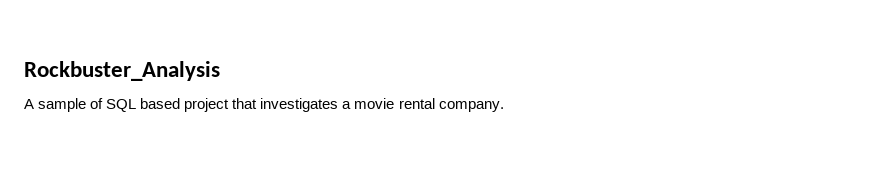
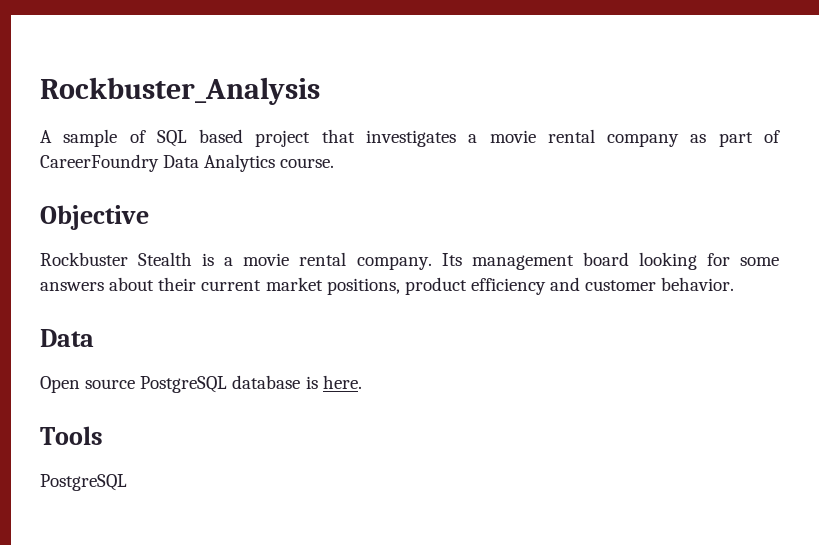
- A sample of SQL based project that investigates a movie rental company.
+ A sample of SQL based project that investigates a movie rental company as part of CareerFoundry Data Analytics course.
+ Objective
+ Rockbuster Stealth is a movie rental company. Its management board looking for some answers about their current market positions, product efficiency and customer behavior.
+ Data
+ Open source PostgreSQL database is here.
+ Tools
+ PostgreSQL

